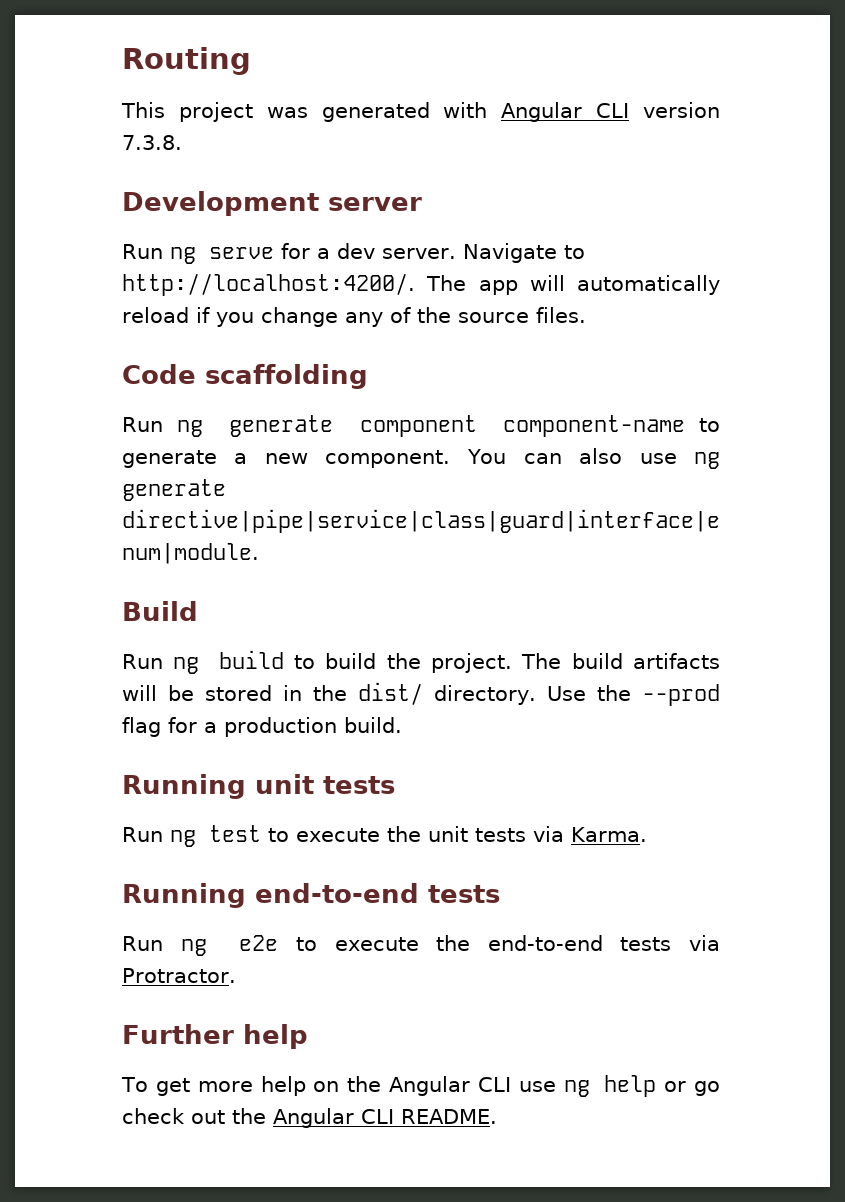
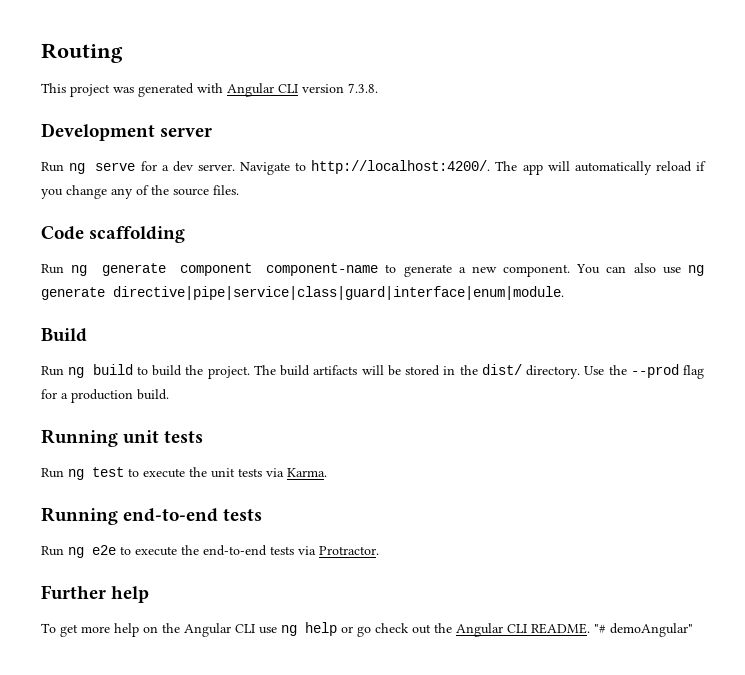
+ "# demoAngular"

